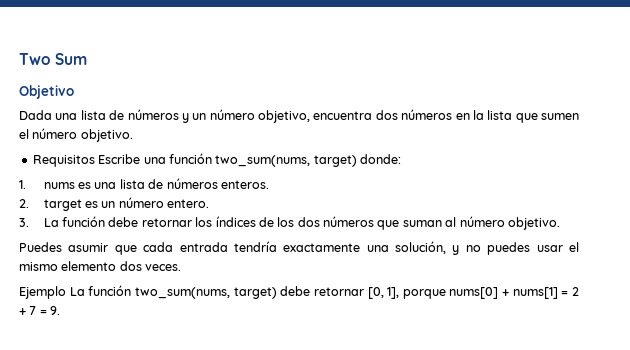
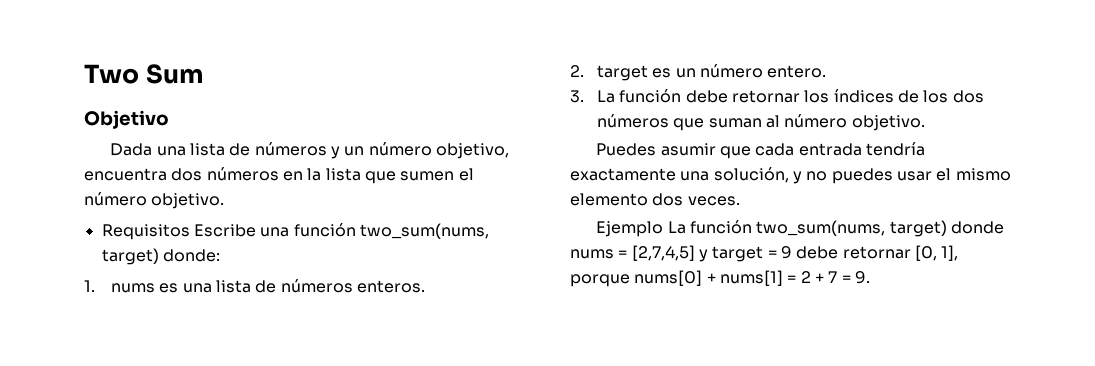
- Ejemplo La función two_sum(nums, target) debe retornar [0, 1], porque nums[0] + nums[1] = 2 + 7 = 9.
+ Ejemplo La función two_sum(nums, target) donde nums = [2,7,4,5] y target = 9 debe retornar [0, 1], porque nums[0] + nums[1] = 2 + 7 = 9.

